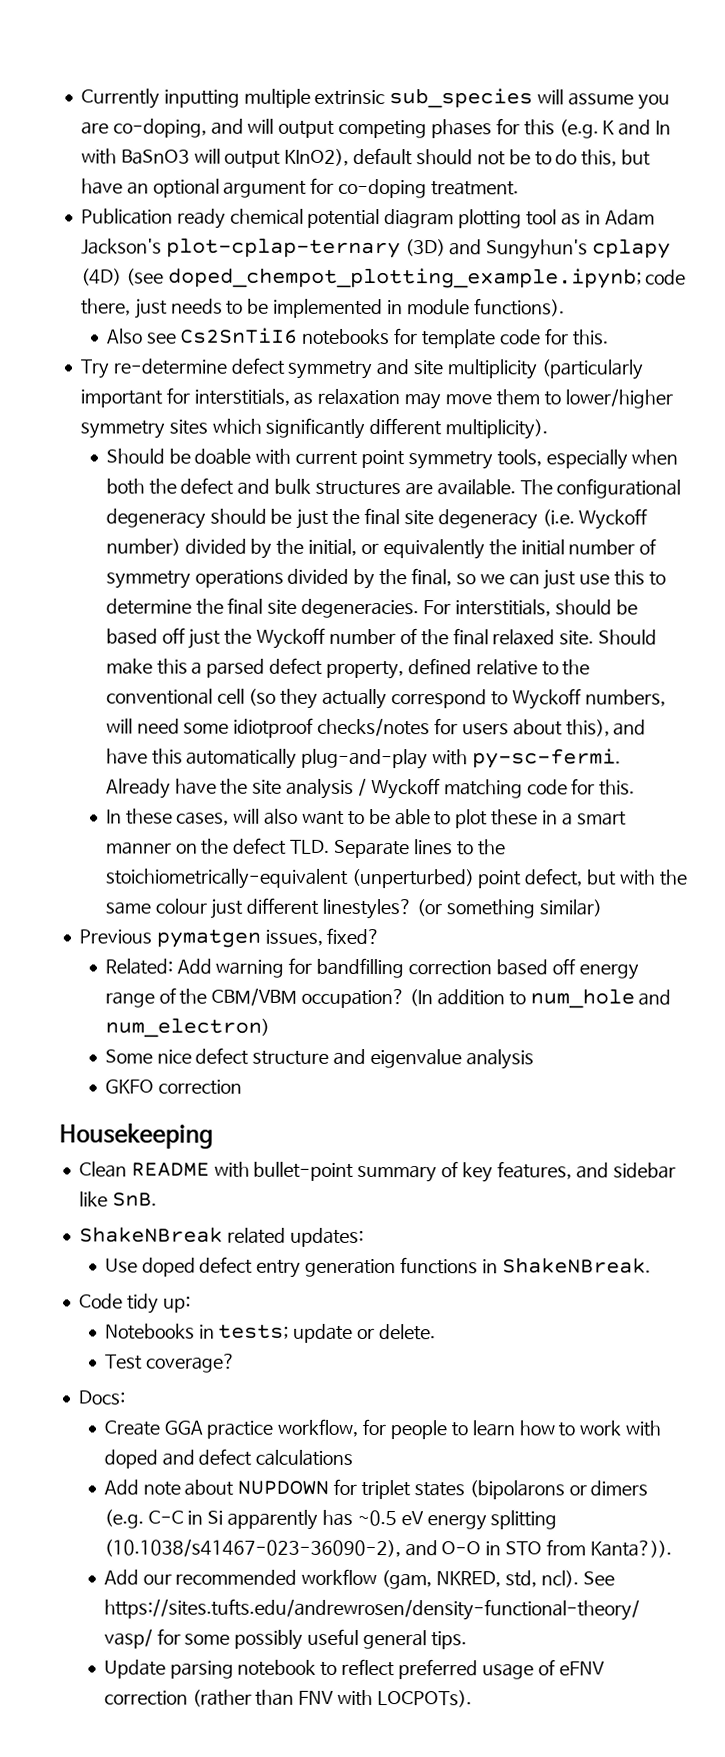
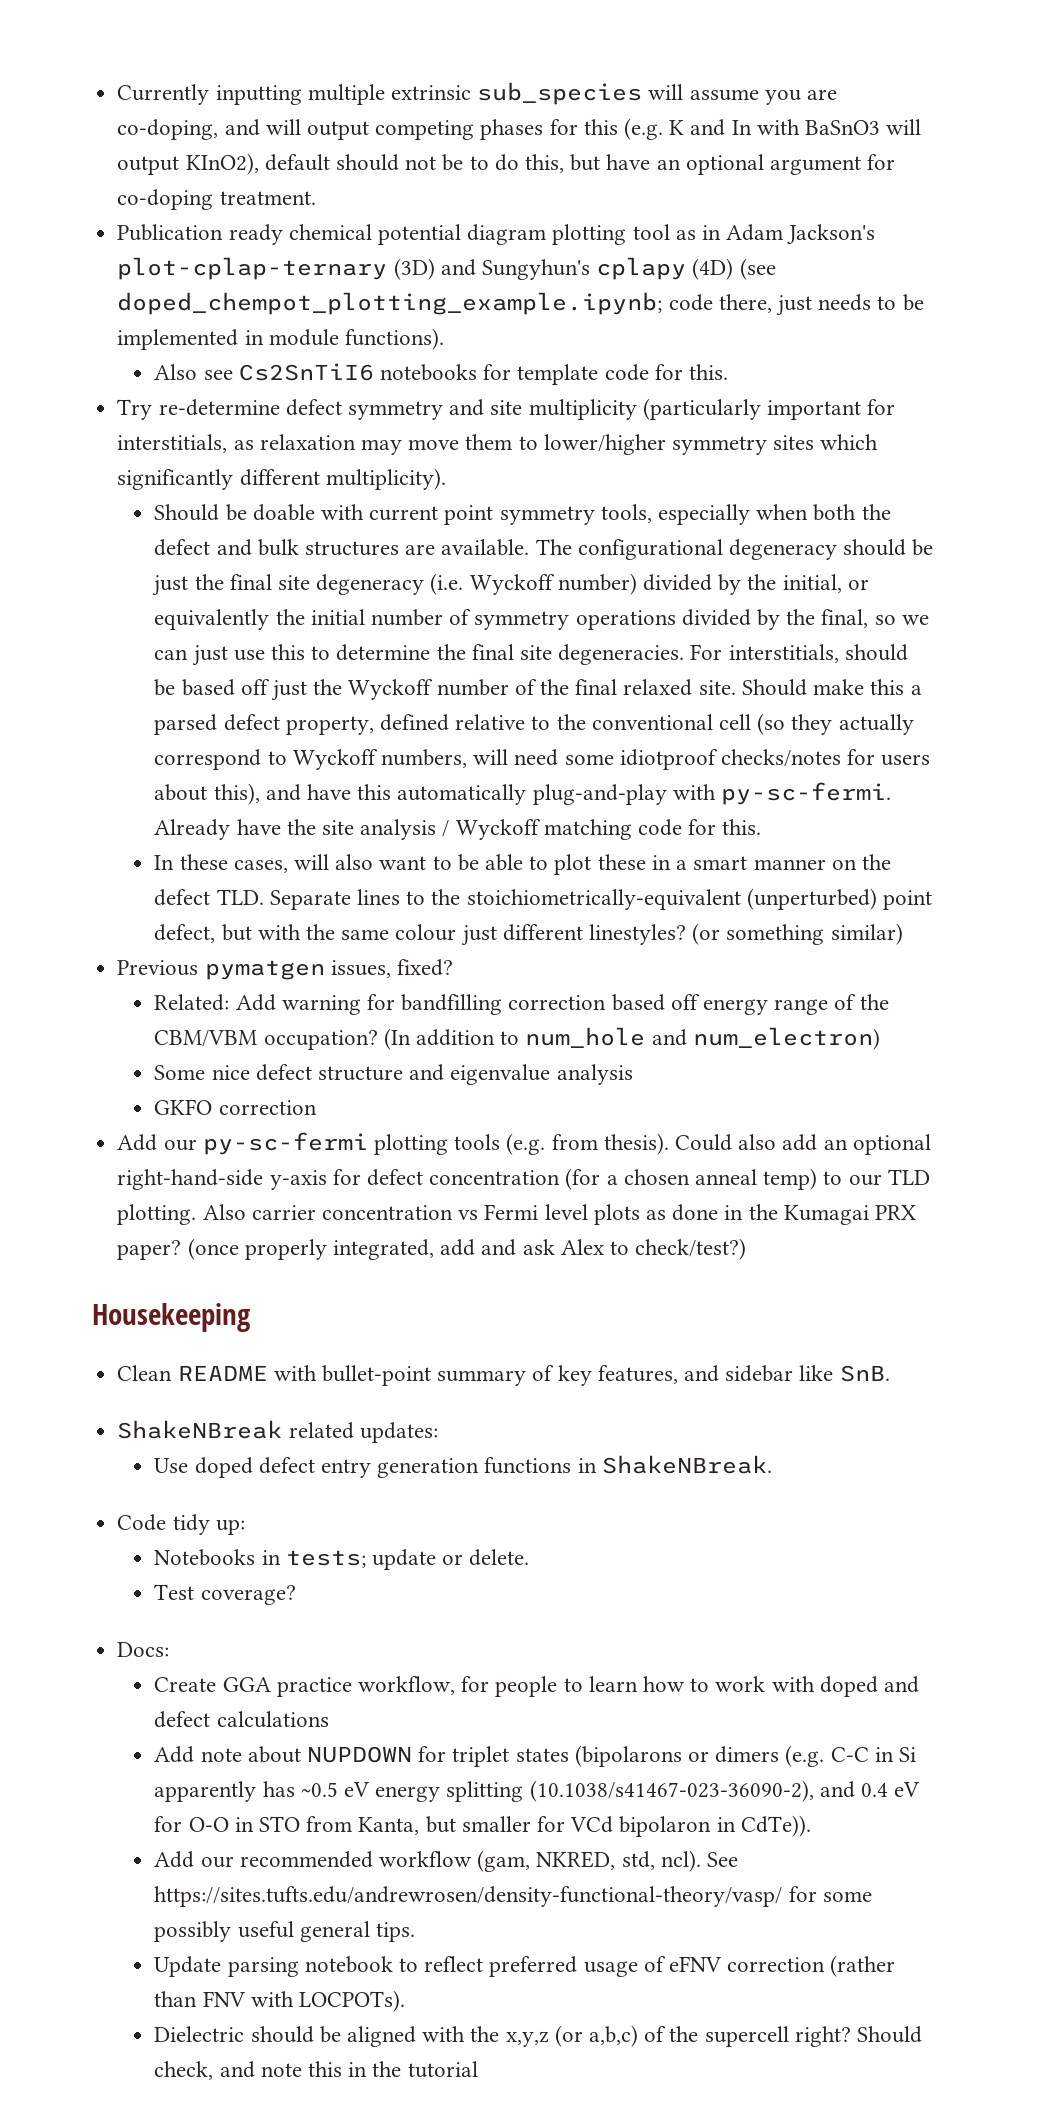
+ Add our py-sc-fermi plotting tools (e.g. from thesis). Could also add an optional right-hand-side y-axis for defect concentration (for a chosen anneal temp) to our TLD plotting. Also carrier concentration vs Fermi level plots as done in the Kumagai PRX paper? (once properly integrated, add and ask Alex to check/test?)
- Add note about NUPDOWN for triplet states (bipolarons or dimers (e.g. C-C in Si apparently has ~0.5 eV energy splitting (10.1038/s41467-023-36090-2), and O-O in STO from Kanta?)).
+ Add note about NUPDOWN for triplet states (bipolarons or dimers (e.g. C-C in Si apparently has ~0.5 eV energy splitting (10.1038/s41467-023-36090-2), and 0.4 eV for O-O in STO from Kanta, but smaller for VCd bipolaron in CdTe)).
+ Dielectric should be aligned with the x,y,z (or a,b,c) of the supercell right? Should check, and note this in the tutorial

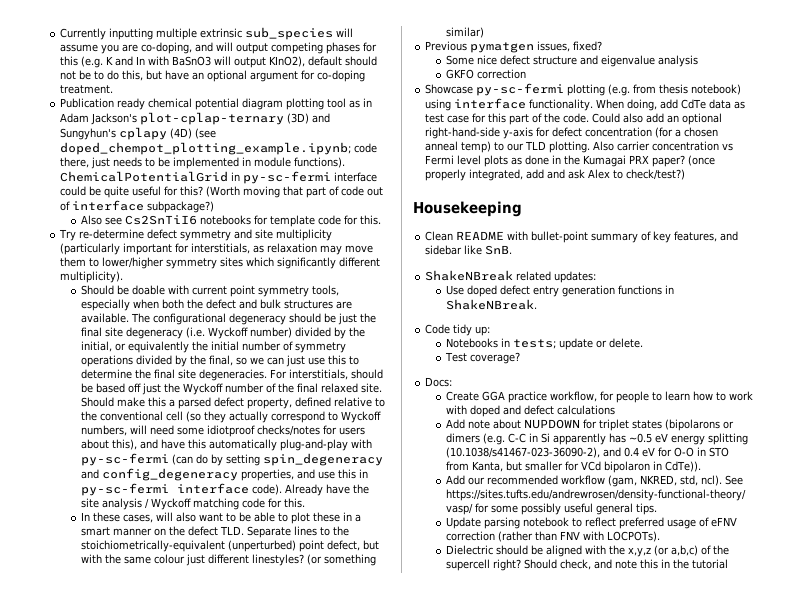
+ ChemicalPotentialGrid in py-sc-fermi interface could be quite useful for this? (Worth moving that part of code out of interface subpackage?)
- Should make this a parsed defect property, defined relative to the conventional cell (so they actually correspond to Wyckoff numbers, will need some idiotproof checks/notes for users about this), and have this automatically plug-and-play with py-sc-fermi.
+ Should make this a parsed defect property, defined relative to the conventional cell (so they actually correspond to Wyckoff numbers, will need some idiotproof checks/notes for users about this), and have this automatically plug-and-play with py-sc-fermi (can do by setting spin_degeneracy and config_degeneracy properties, and use this in py-sc-fermi interface code).
- Related: Add warning for bandfilling correction based off energy range of the CBM/VBM occupation? (In addition to num_hole and num_electron)
- Add our py-sc-fermi plotting tools (e.g. from thesis).
+ Showcase py-sc-fermi plotting (e.g. from thesis notebook) using interface functionality. When doing, add CdTe data as test case for this part of the code.

